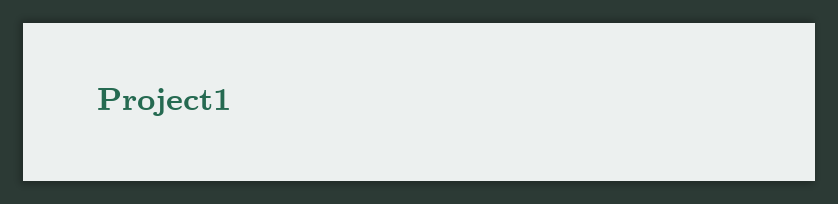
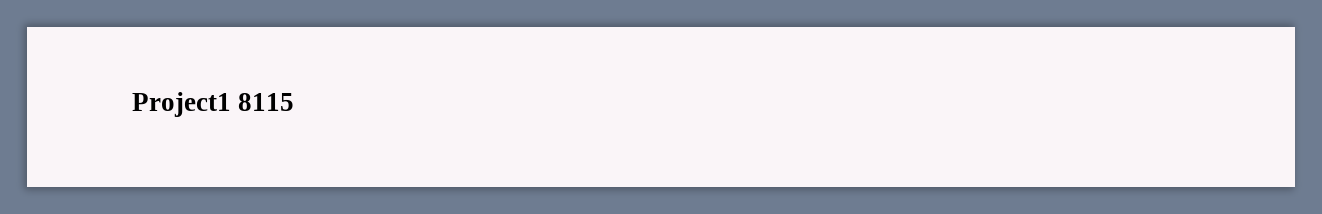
- Project1
+ Project1 8115

